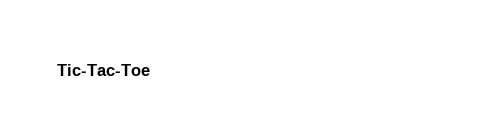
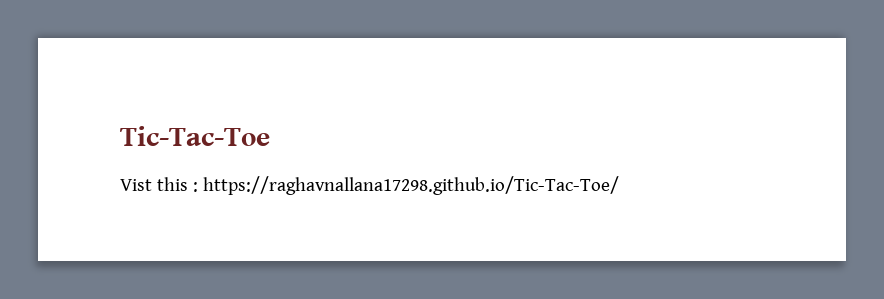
+ Vist this : https://raghavnallana17298.github.io/Tic-Tac-Toe/

